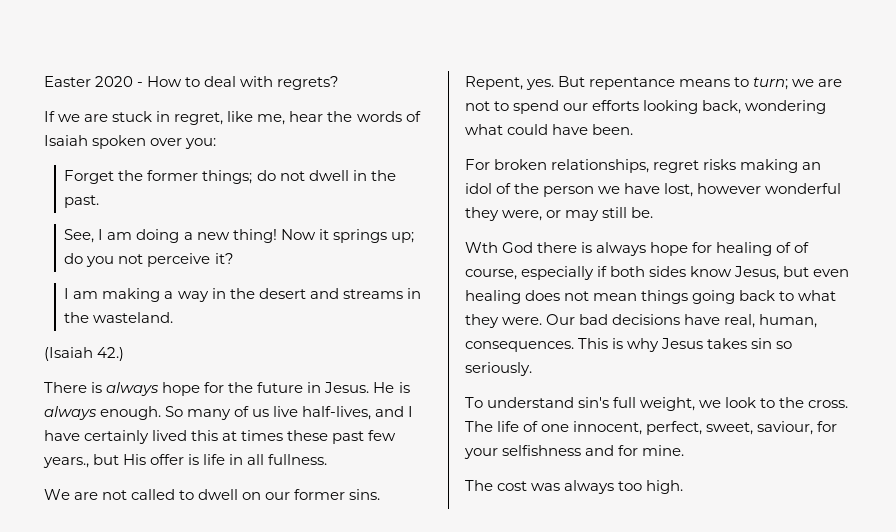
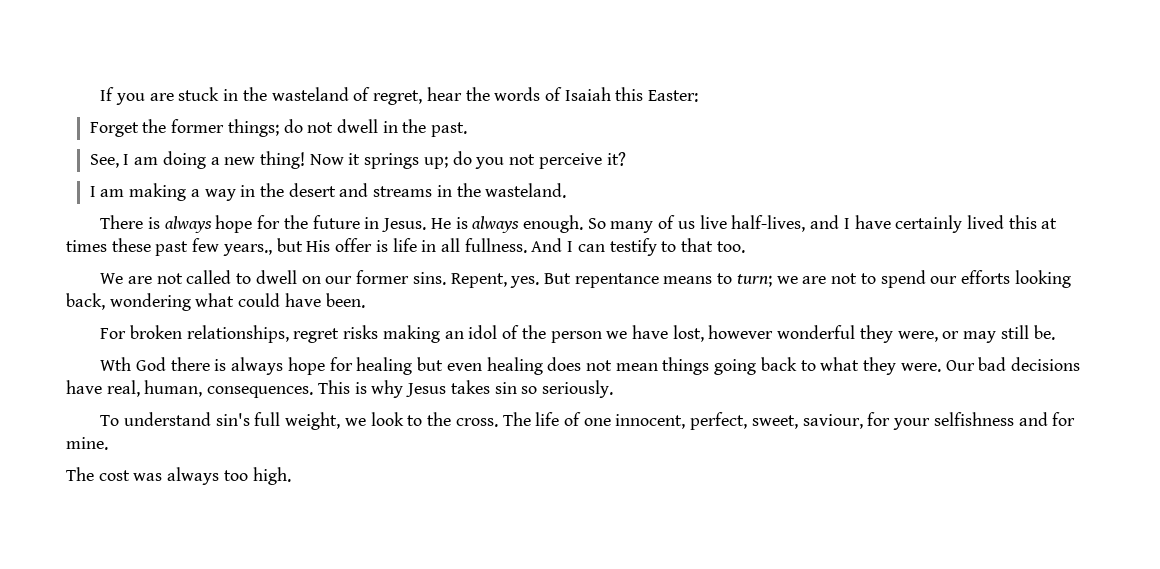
- Easter 2020 - How to deal with regrets?
- If we are stuck in regret, like me, hear the words of Isaiah spoken over you:
+ If you are stuck in the wasteland of regret, hear the words of Isaiah this Easter:
- (Isaiah 42.)
+ And I can testify to that too.
- Wth God there is always hope for healing of of course, especially if both sides know Jesus, but even healing does not mean things going back to what they were.
+ Wth God there is always hope for healing but even healing does not mean things going back to what they were.

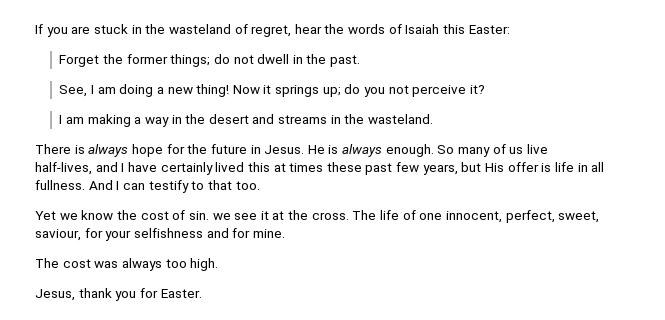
- So many of us live half-lives, and I have certainly lived this at times these past few years., but His offer is life in all fullness.
+ So many of us live half-lives, and I have certainly lived this at times these past few years, but His offer is life in all fullness.
- We are not called to dwell on our former sins. Repent, yes. But repentance means to turn; we are not to spend our efforts looking back, wondering what could have been.
- For broken relationships, regret risks making an idol of the person we have lost, however wonderful they were, or may still be.
- Wth God there is always hope for healing but even healing does not mean things going back to what they were. Our bad decisions have real, human, consequences. This is why Jesus takes sin so seriously.
- To understand sin's full weight, we look to the cross.
+ Yet we know the cost of sin. we see it at the cross.
+ Jesus, thank you for Easter.

